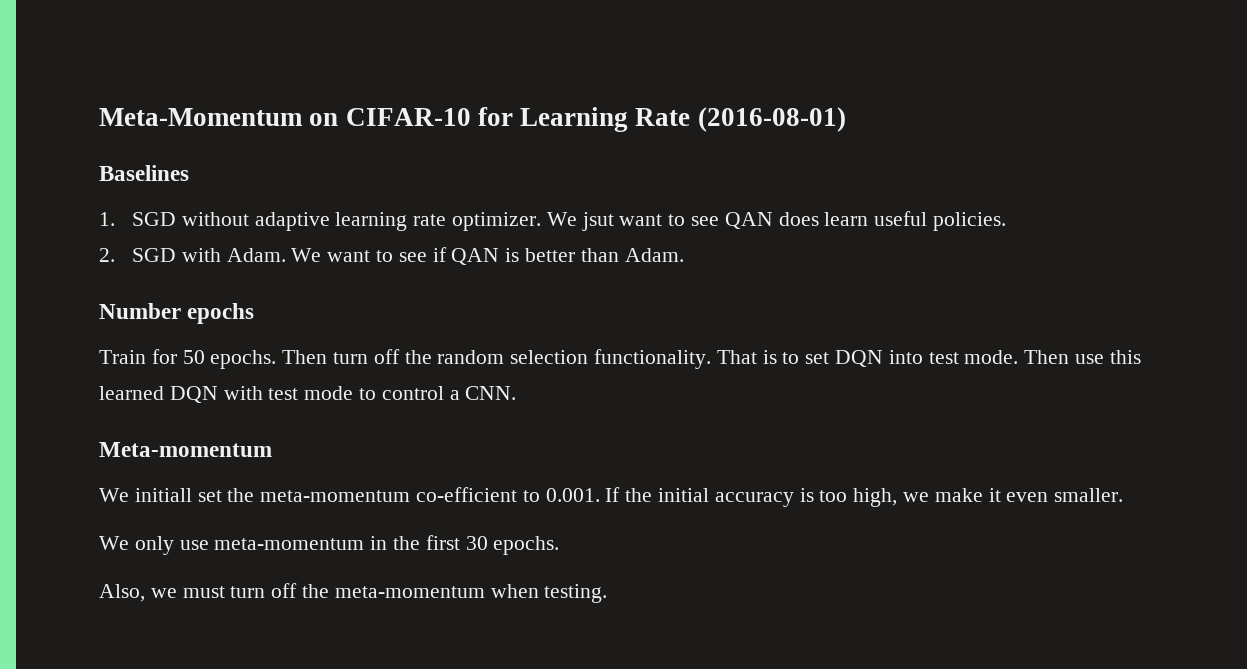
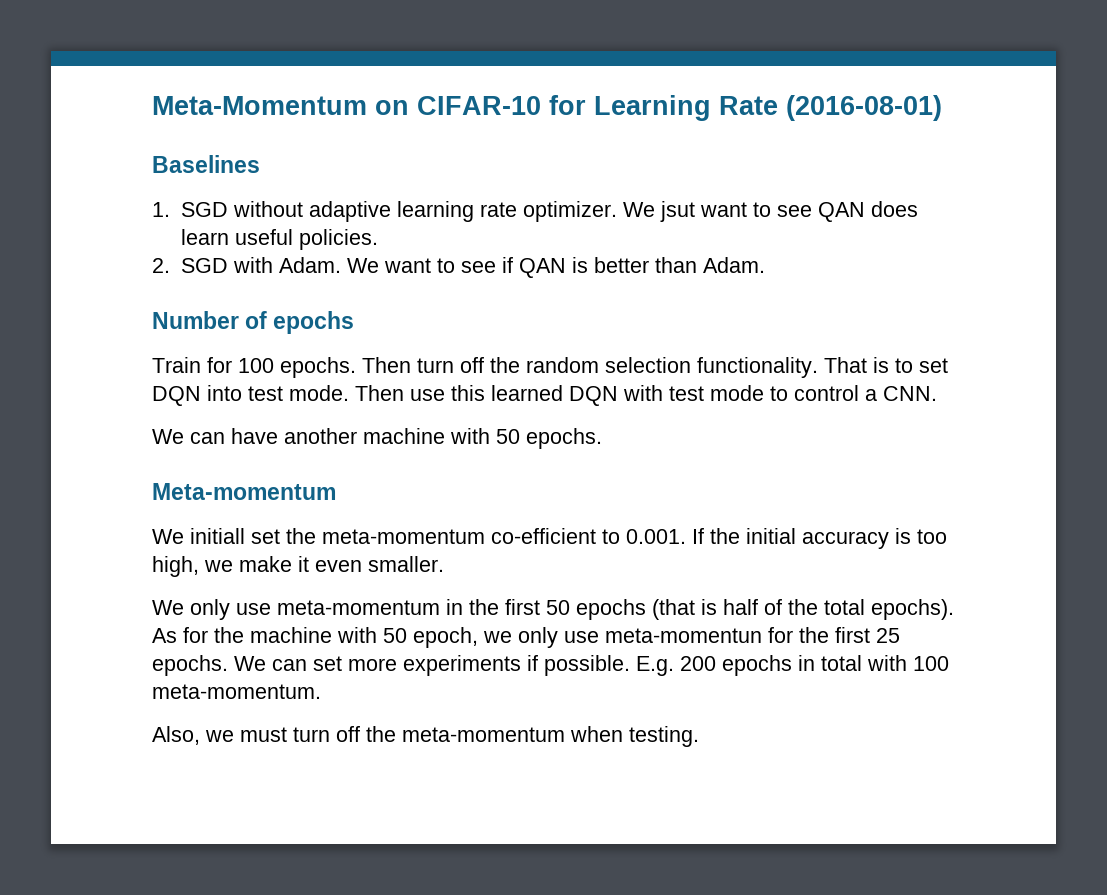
- Number epochs
+ Number of epochs
- Train for 50 epochs.
+ Train for 100 epochs.
+ We can have another machine with 50 epochs.
- We only use meta-momentum in the first 30 epochs.
+ We only use meta-momentum in the first 50 epochs (that is half of the total epochs). As for the machine with 50 epoch, we only use meta-momentun for the first 25 epochs. We can set more experiments if possible. E.g. 200 epochs in total with 100 meta-momentum.

